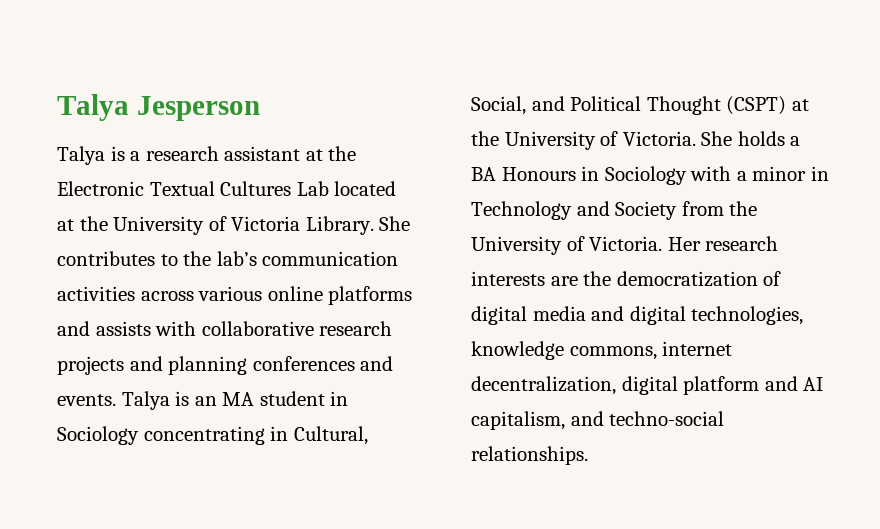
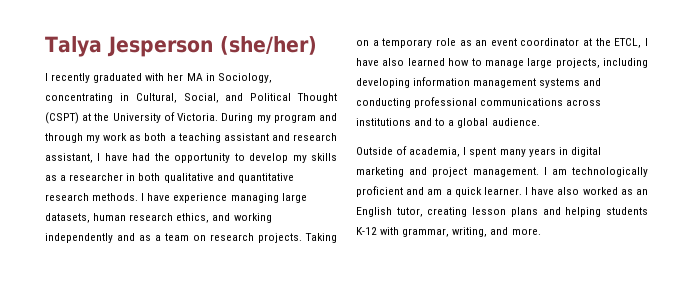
- Talya Jesperson
- Talya is a research assistant at the Electronic Textual Cultures Lab located at the University of Victoria Library. She contributes to the lab’s communication activities across various online platforms and assists with collaborative research projects and planning conferences and events. Talya is an MA student in Sociology concentrating in Cultural, Social, and Political Thought (CSPT) at the University of Victoria.
+ Talya Jesperson (she/her)
+ I recently graduated with her MA in Sociology, concentrating in Cultural, Social, and Political Thought (CSPT) at the University of Victoria.
- She holds a BA Honours in Sociology with a minor in Technology and Society from the University of Victoria. Her research interests are the democratization of digital media and digital technologies, knowledge commons, internet decentralization, digital platform and AI capitalism, and techno-social relationships.
+ During my program and through my work as both a teaching assistant and research assistant, I have had the opportunity to develop my skills as a researcher in both qualitative and quantitative research methods. I have experience managing large datasets, human research ethics, and working independently and as a team on research projects. Taking on a temporary role as an event coordinator at the ETCL, I have also learned how to manage large projects, including developing information management systems and conducting professional communications across institutions and to a global audience.
+ Outside of academia, I spent many years in digital marketing and project management. I am technologically proficient and am a quick learner. I have also worked as an English tutor, creating lesson plans and helping students K-12 with grammar, writing, and more.

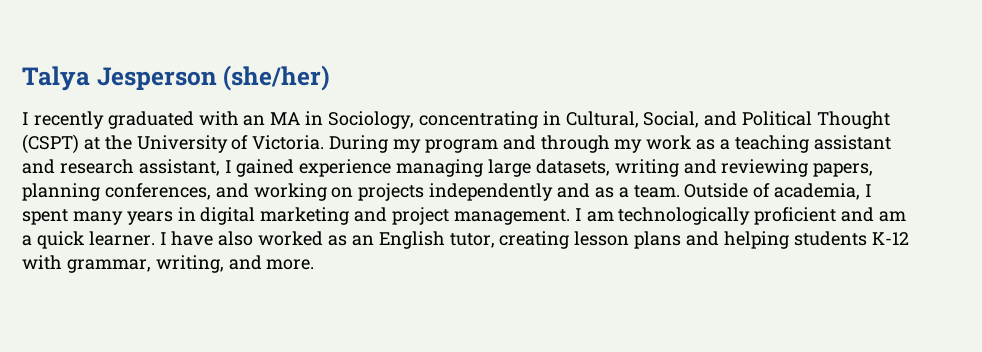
- I recently graduated with her MA in Sociology, concentrating in Cultural, Social, and Political Thought (CSPT) at the University of Victoria.
+ I recently graduated with an MA in Sociology, concentrating in Cultural, Social, and Political Thought (CSPT) at the University of Victoria.
- During my program and through my work as both a teaching assistant and research assistant, I have had the opportunity to develop my skills as a researcher in both qualitative and quantitative research methods. I have experience managing large datasets, human research ethics, and working independently and as a team on research projects. Taking on a temporary role as an event coordinator at the ETCL, I have also learned how to manage large projects, including developing information management systems and conducting professional communications across institutions and to a global audience.
- Outside of academia, I spent many years in digital marketing and project management.
+ During my program and through my work as a teaching assistant and research assistant, I gained experience managing large datasets, writing and reviewing papers, planning conferences, and working on projects independently and as a team. Outside of academia, I spent many years in digital marketing and project management.

